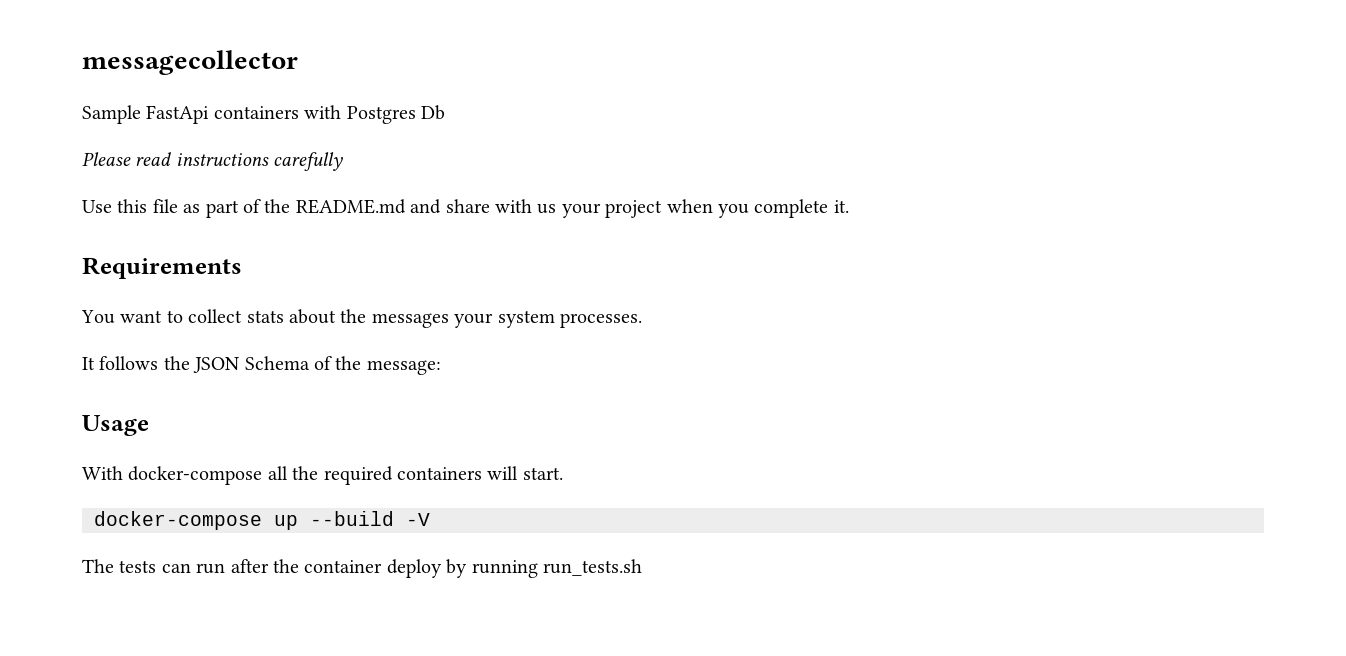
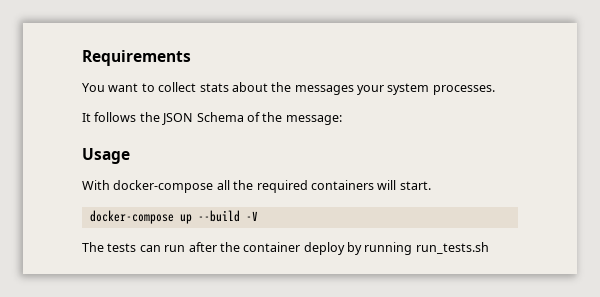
- messagecollector
- Sample FastApi containers with Postgres Db
- Please read instructions carefully
- Use this file as part of the README.md and share with us your project when you complete it.

